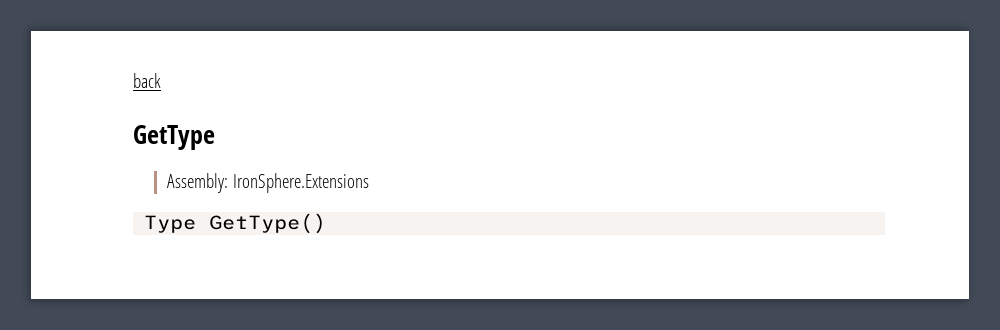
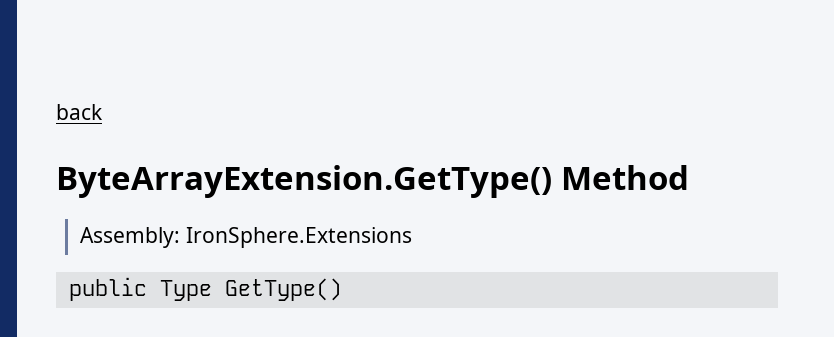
- GetType
+ ByteArrayExtension.GetType() Method
- Type GetType()
+ public Type GetType()

